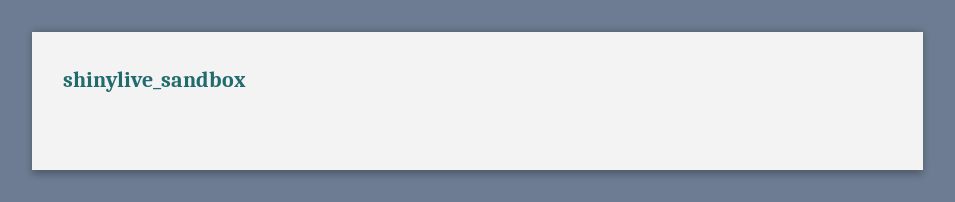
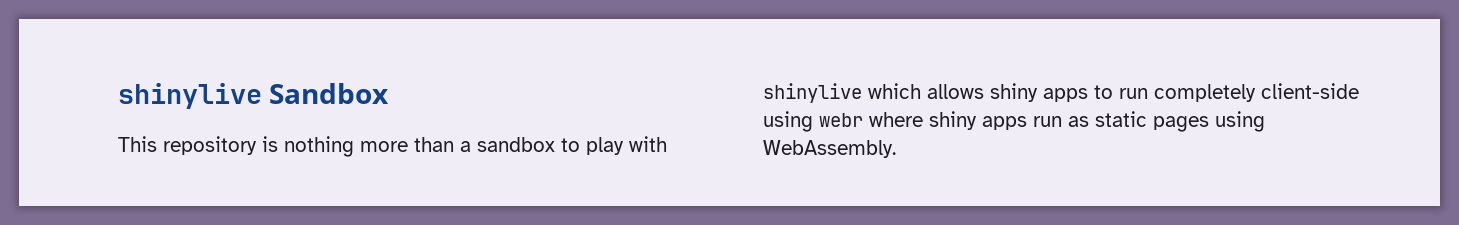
- shinylive_sandbox
+ shinylive Sandbox
+ This repository is nothing more than a sandbox to play with shinylive which allows shiny apps to run completely client-side using webr where shiny apps run as static pages using WebAssembly.

